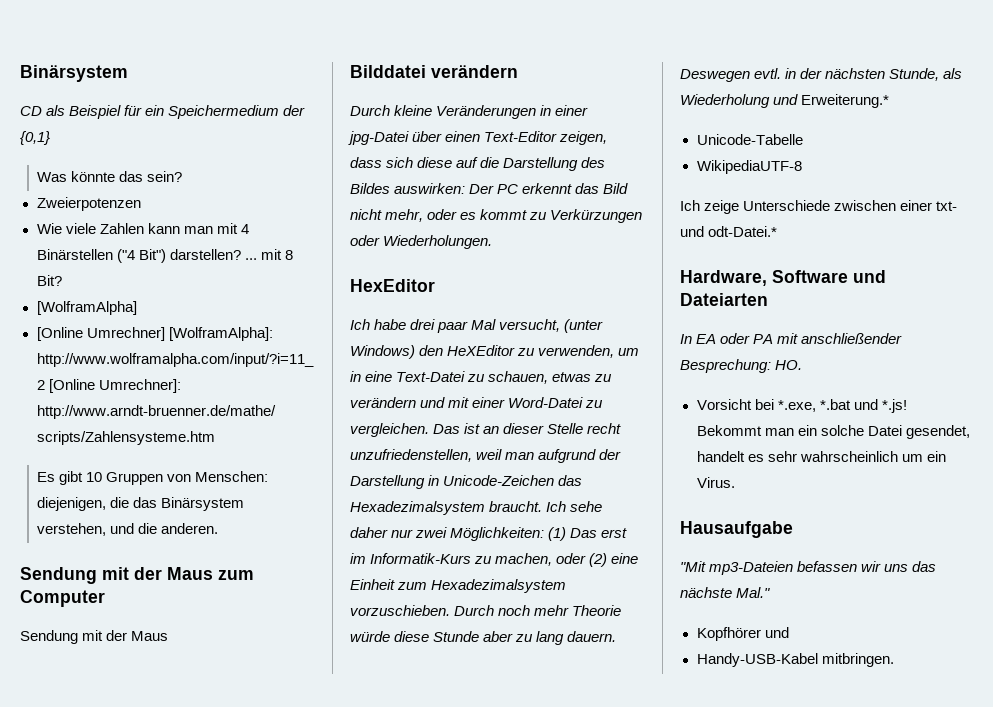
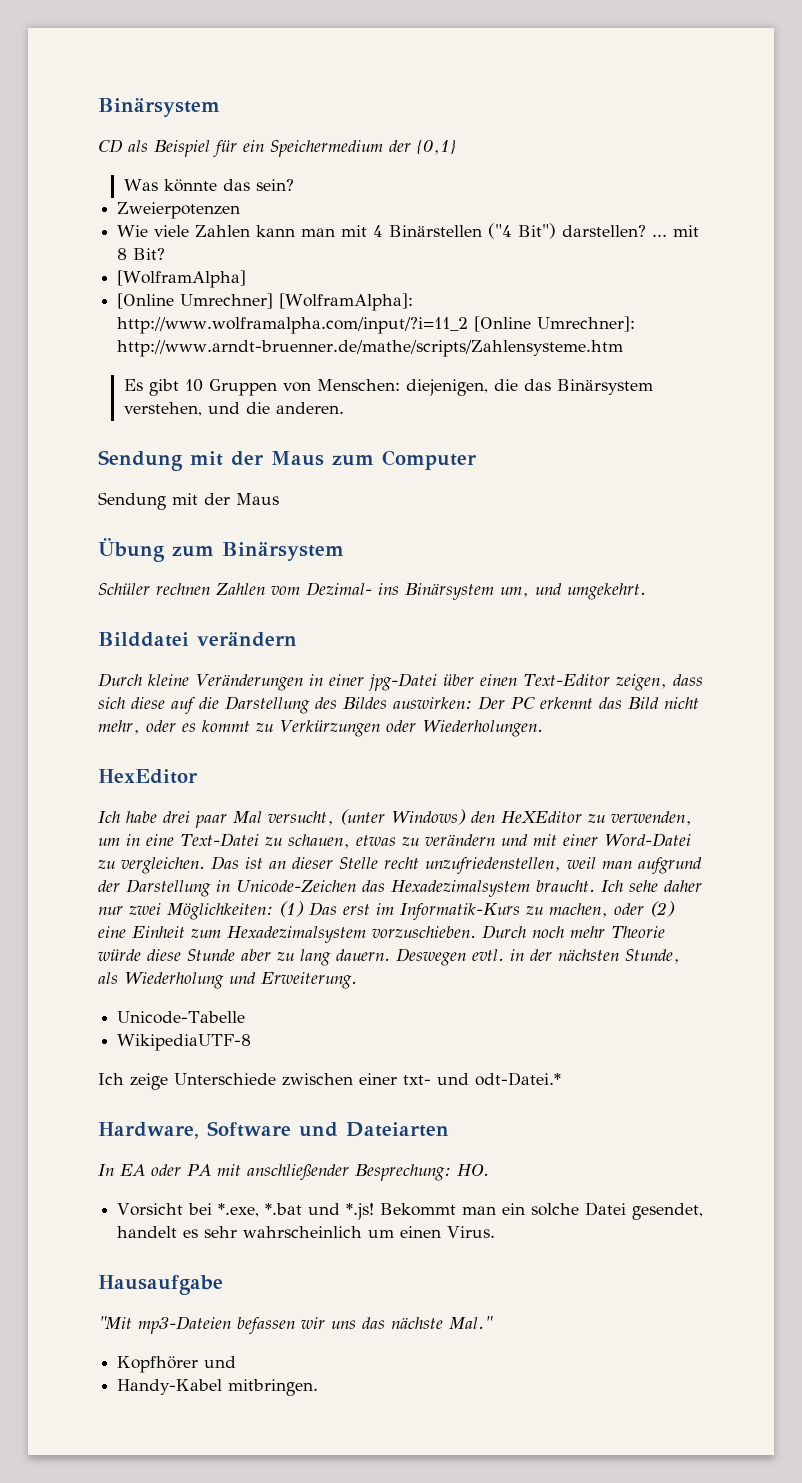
+ Übung zum Binärsystem
+ Schüler rechnen Zahlen vom Dezimal- ins Binärsystem um, und umgekehrt.
- Deswegen evtl. in der nächsten Stunde, als Wiederholung und Erweiterung.*
+ Deswegen evtl. in der nächsten Stunde, als Wiederholung und Erweiterung.
- Bekommt man ein solche Datei gesendet, handelt es sehr wahrscheinlich um ein Virus.
+ Bekommt man ein solche Datei gesendet, handelt es sehr wahrscheinlich um einen Virus.
- Handy-USB-Kabel mitbringen.
+ Handy-Kabel mitbringen.

